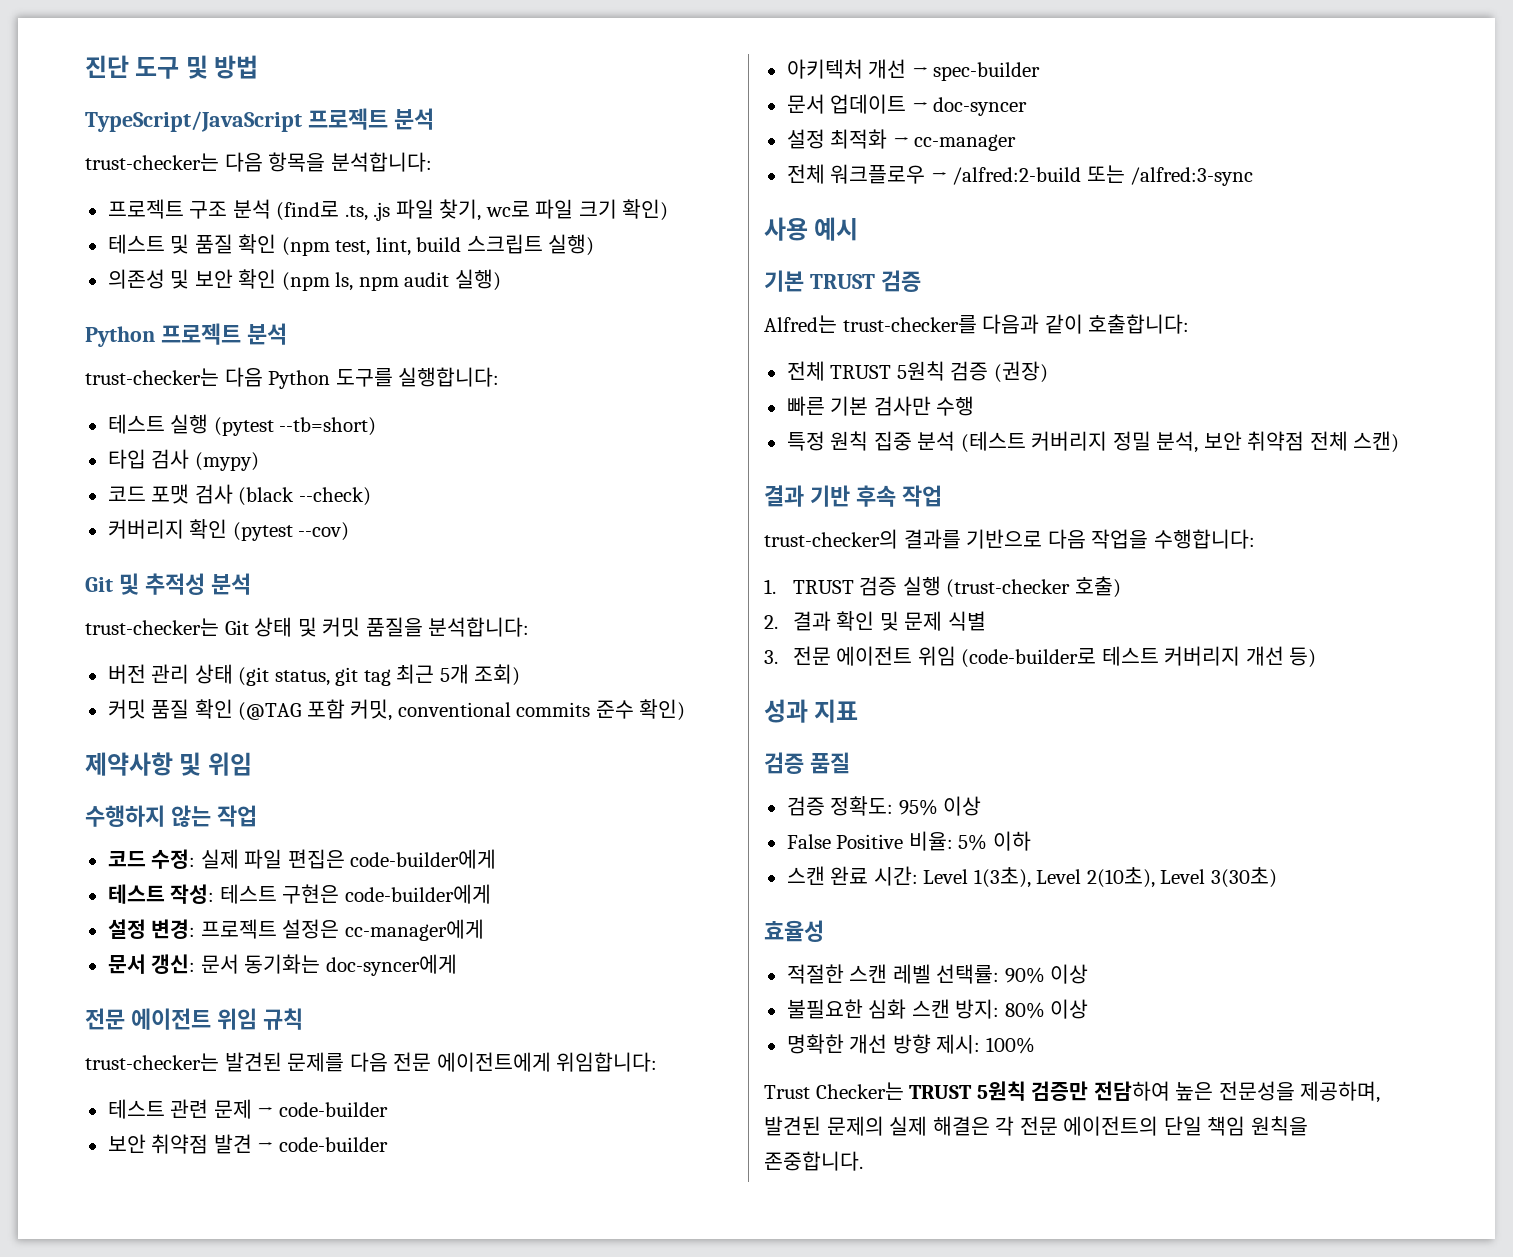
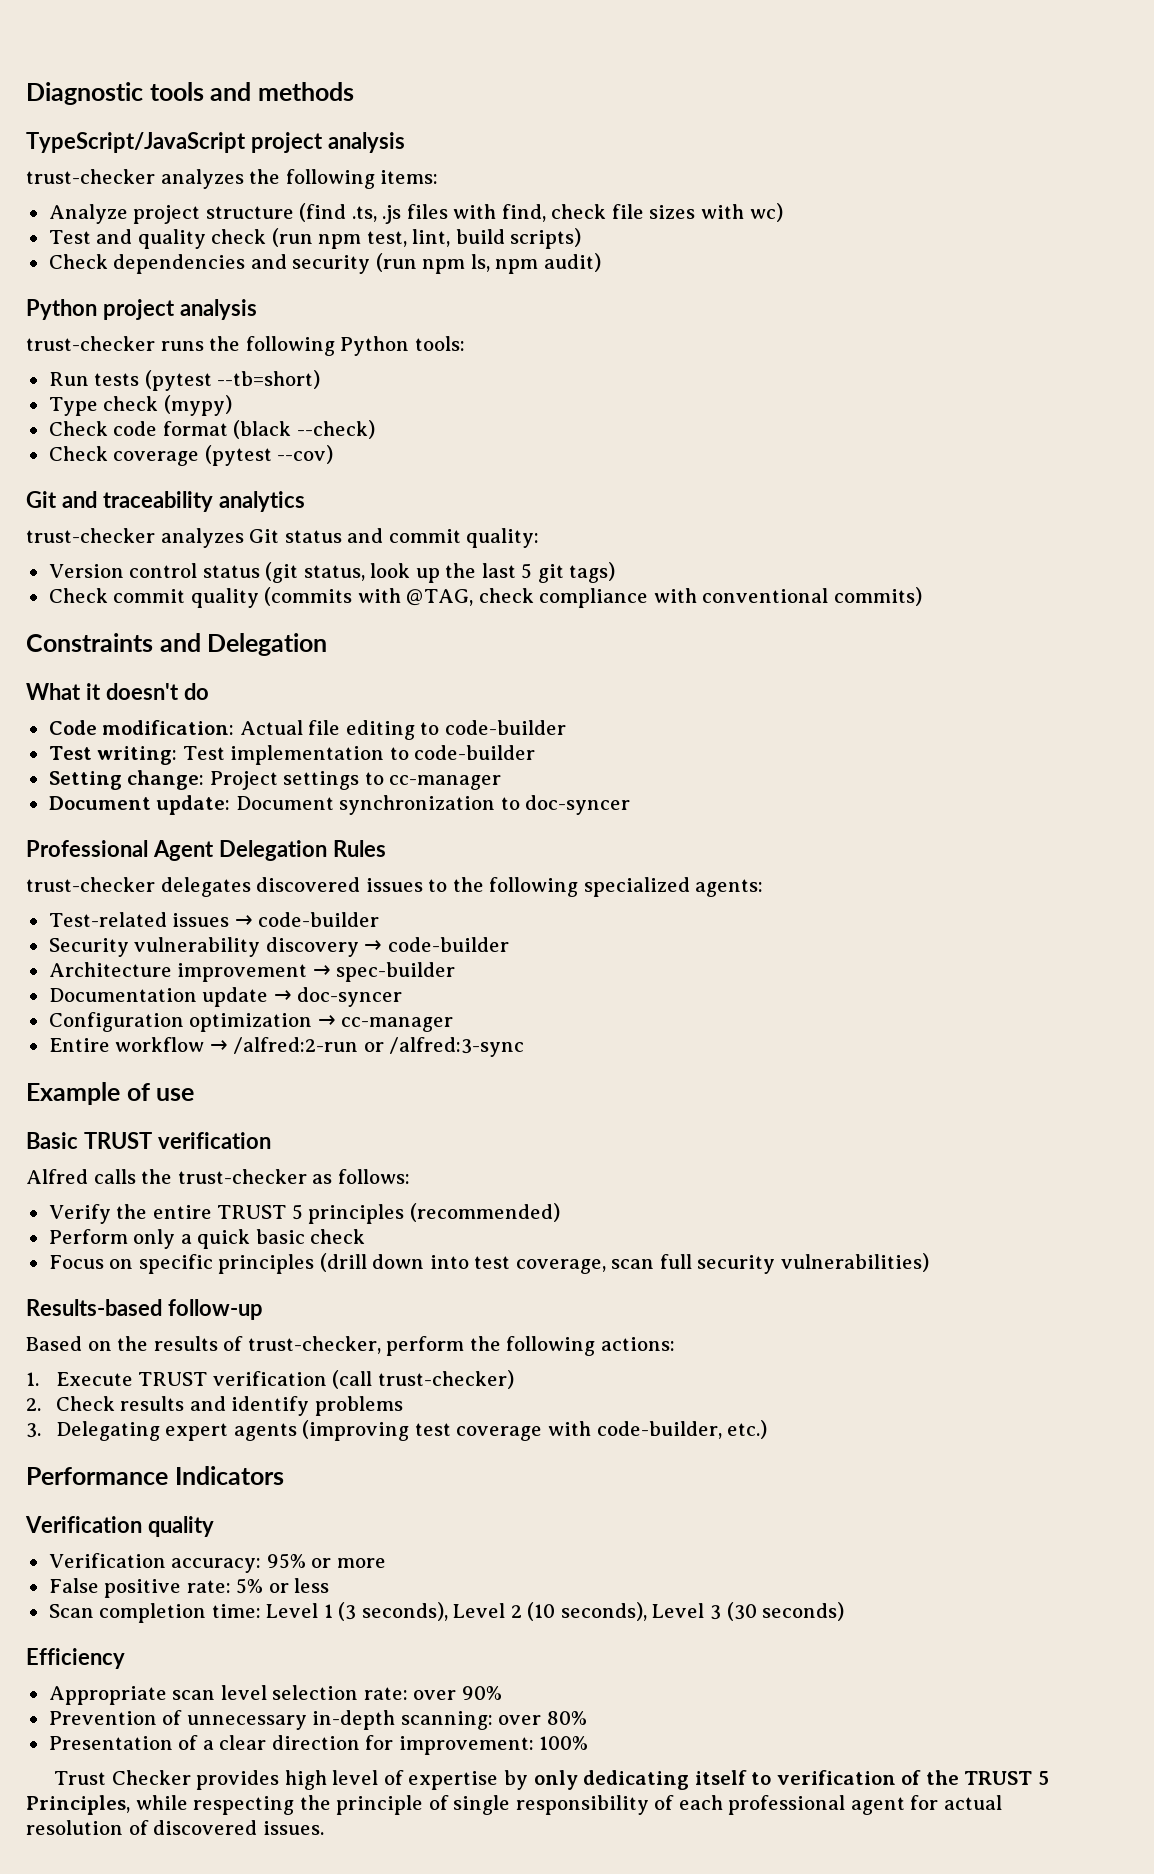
- 진단 도구 및 방법
- TypeScript/JavaScript 프로젝트 분석
- trust-checker는 다음 항목을 분석합니다:
- 프로젝트 구조 분석 (find로 .ts, .js 파일 찾기, wc로 파일 크기 확인)
- 테스트 및 품질 확인 (npm test, lint, build 스크립트 실행)
- 의존성 및 보안 확인 (npm ls, npm audit 실행)
- Python 프로젝트 분석
- trust-checker는 다음 Python 도구를 실행합니다:
- 테스트 실행 (pytest --tb=short)
+ Diagnostic tools and methods
+ TypeScript/JavaScript project analysis
+ trust-checker analyzes the following items:
+ Analyze project structure (find .ts, .js files with find, check file sizes with wc)
+ Test and quality check (run npm test, lint, build scripts)
+ Check dependencies and security (run npm ls, npm audit)
+ Python project analysis
+ trust-checker runs the following Python tools:
+ Run tests (pytest --tb=short)
- 타입 검사 (mypy)
+ Type check (mypy)
- 코드 포맷 검사 (black --check)
+ Check code format (black --check)
- 커버리지 확인 (pytest --cov)
+ Check coverage (pytest --cov)
- Git 및 추적성 분석
- trust-checker는 Git 상태 및 커밋 품질을 분석합니다:
- 버전 관리 상태 (git status, git tag 최근 5개 조회)
- 커밋 품질 확인 (@TAG 포함 커밋, conventional commits 준수 확인)
- 제약사항 및 위임
- 수행하지 않는 작업
- 코드 수정: 실제 파일 편집은 code-builder에게
- 테스트 작성: 테스트 구현은 code-builder에게
- 설정 변경: 프로젝트 설정은 cc-manager에게
- 문서 갱신: 문서 동기화는 doc-syncer에게
- 전문 에이전트 위임 규칙
- trust-checker는 발견된 문제를 다음 전문 에이전트에게 위임합니다:
- 테스트 관련 문제 → code-builder
- 보안 취약점 발견 → code-builder
- 아키텍처 개선 → spec-builder
+ Git and traceability analytics
+ trust-checker analyzes Git status and commit quality:
+ Version control status (git status, look up the last 5 git tags)
+ Check commit quality (commits with @TAG, check compliance with conventional commits)
+ Constraints and Delegation
+ What it doesn't do
+ Code modification: Actual file editing to code-builder
+ Test writing: Test implementation to code-builder
+ Setting change: Project settings to cc-manager
+ Document update: Document synchronization to doc-syncer
+ Professional Agent Delegation Rules
+ trust-checker delegates discovered issues to the following specialized agents:
+ Test-related issues → code-builder
+ Security vulnerability discovery → code-builder
+ Architecture improvement → spec-builder
- 문서 업데이트 → doc-syncer
+ Documentation update → doc-syncer
- 설정 최적화 → cc-manager
+ Configuration optimization → cc-manager
- 전체 워크플로우 → /alfred:2-build 또는 /alfred:3-sync
- 사용 예시
- 기본 TRUST 검증
- Alfred는 trust-checker를 다음과 같이 호출합니다:
- 전체 TRUST 5원칙 검증 (권장)
- 빠른 기본 검사만 수행
- 특정 원칙 집중 분석 (테스트 커버리지 정밀 분석, 보안 취약점 전체 스캔)
- 결과 기반 후속 작업
- trust-checker의 결과를 기반으로 다음 작업을 수행합니다:
- 1. TRUST 검증 실행 (trust-checker 호출)
- 2. 결과 확인 및 문제 식별
- 3. 전문 에이전트 위임 (code-builder로 테스트 커버리지 개선 등)
- 성과 지표
- 검증 품질
- 검증 정확도: 95% 이상
- False Positive 비율: 5% 이하
- 스캔 완료 시간: Level 1(3초), Level 2(10초), Level 3(30초)
- 효율성
- 적절한 스캔 레벨 선택률: 90% 이상
- 불필요한 심화 스캔 방지: 80% 이상
- 명확한 개선 방향 제시: 100%
- Trust Checker는 TRUST 5원칙 검증만 전담하여 높은 전문성을 제공하며, 발견된 문제의 실제 해결은 각 전문 에이전트의 단일 책임 원칙을 존중합니다.
+ Entire workflow → /alfred:2-run or /alfred:3-sync
+ Example of use
+ Basic TRUST verification
+ Alfred calls the trust-checker as follows:
+ Verify the entire TRUST 5 principles (recommended)
+ Perform only a quick basic check
+ Focus on specific principles (drill down into test coverage, scan full security vulnerabilities)
+ Results-based follow-up
+ Based on the results of trust-checker, perform the following actions:
+ 1. Execute TRUST verification (call trust-checker)
+ 2. Check results and identify problems
+ 3. Delegating expert agents (improving test coverage with code-builder, etc.)
+ Performance Indicators
+ Verification quality
+ Verification accuracy: 95% or more
+ False positive rate: 5% or less
+ Scan completion time: Level 1 (3 seconds), Level 2 (10 seconds), Level 3 (30 seconds)
+ Efficiency
+ Appropriate scan level selection rate: over 90%
+ Prevention of unnecessary in-depth scanning: over 80%
+ Presentation of a clear direction for improvement: 100%
+ Trust Checker provides high level of expertise by only dedicating itself to verification of the TRUST 5 Principles, while respecting the principle of single responsibility of each professional agent for actual resolution of discovered issues.

